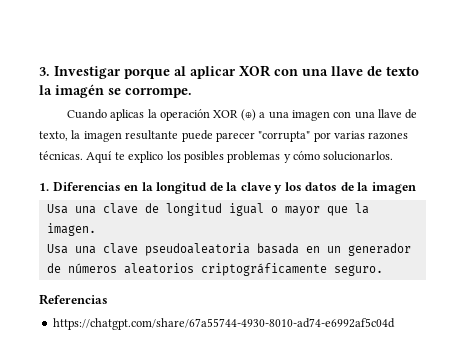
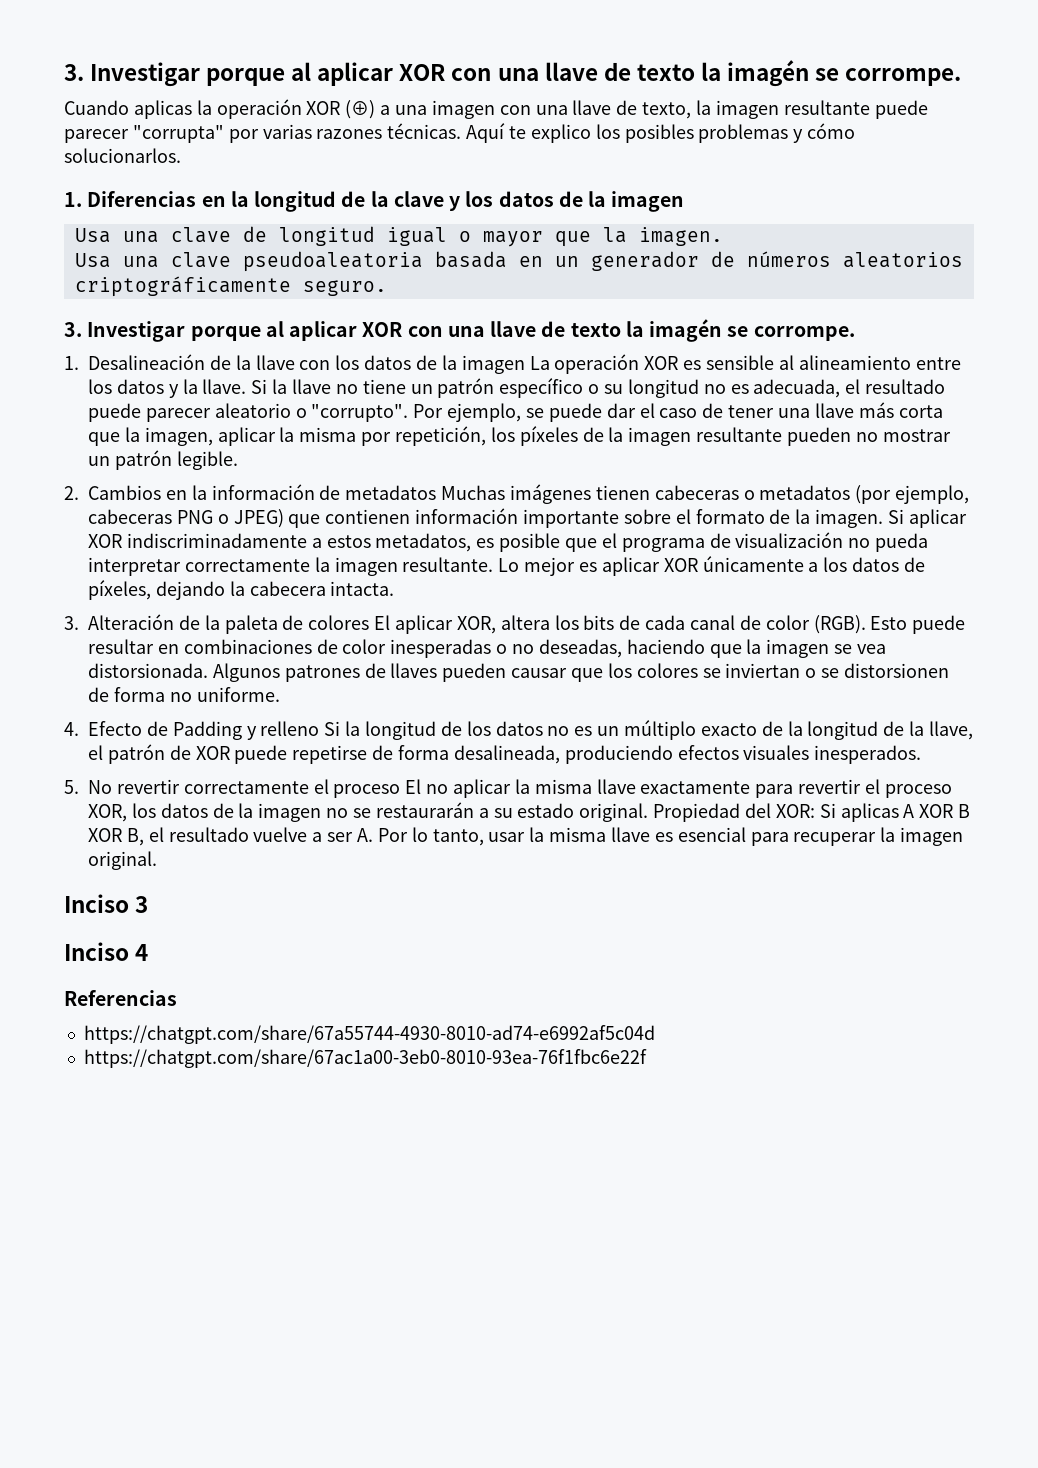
  Usa una clave pseudoaleatoria basada en un generador de números aleatorios criptográficamente seguro.
+ 3. Investigar porque al aplicar XOR con una llave de texto la imagén se corrompe.
+ 1. Desalineación de la llave con los datos de la imagen La operación XOR es sensible al alineamiento entre los datos y la llave. Si la llave no tiene un patrón específico o su longitud no es adecuada, el resultado puede parecer aleatorio o "corrupto". Por ejemplo, se puede dar el caso de tener una llave más corta que la imagen, aplicar la misma por repetición, los píxeles de la imagen resultante pueden no mostrar un patrón legible.
+ 2. Cambios en la información de metadatos Muchas imágenes tienen cabeceras o metadatos (por ejemplo, cabeceras PNG o JPEG) que contienen información importante sobre el formato de la imagen. Si aplicar XOR indiscriminadamente a estos metadatos, es posible que el programa de visualización no pueda interpretar correctamente la imagen resultante. Lo mejor es aplicar XOR únicamente a los datos de píxeles, dejando la cabecera intacta.
+ 3. Alteración de la paleta de colores El aplicar XOR, altera los bits de cada canal de color (RGB). Esto puede resultar en combinaciones de color inesperadas o no deseadas, haciendo que la imagen se vea distorsionada. Algunos patrones de llaves pueden causar que los colores se inviertan o se distorsionen de forma no uniforme.
+ 4. Efecto de Padding y relleno Si la longitud de los datos no es un múltiplo exacto de la longitud de la llave, el patrón de XOR puede repetirse de forma desalineada, produciendo efectos visuales inesperados.
+ 5. No revertir correctamente el proceso El no aplicar la misma llave exactamente para revertir el proceso XOR, los datos de la imagen no se restaurarán a su estado original. Propiedad del XOR: Si aplicas A XOR B XOR B, el resultado vuelve a ser A. Por lo tanto, usar la misma llave es esencial para recuperar la imagen original.
+ Inciso 3
+ Inciso 4
+ https://chatgpt.com/share/67ac1a00-3eb0-8010-93ea-76f1fbc6e22f

